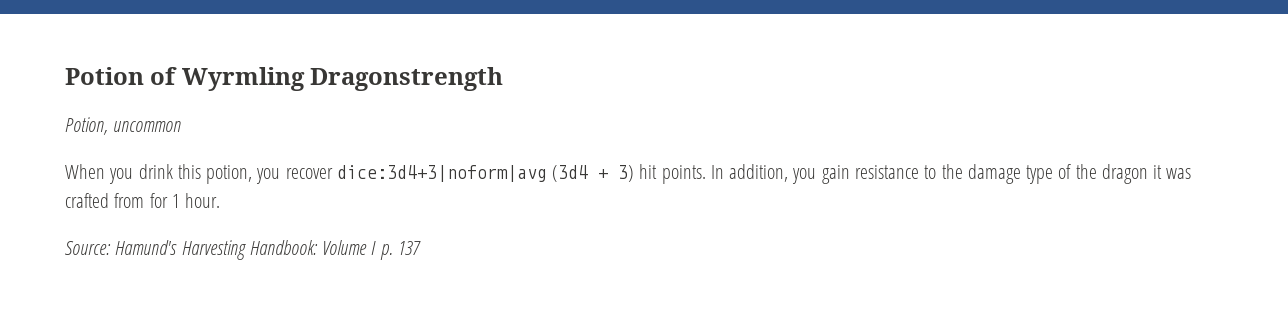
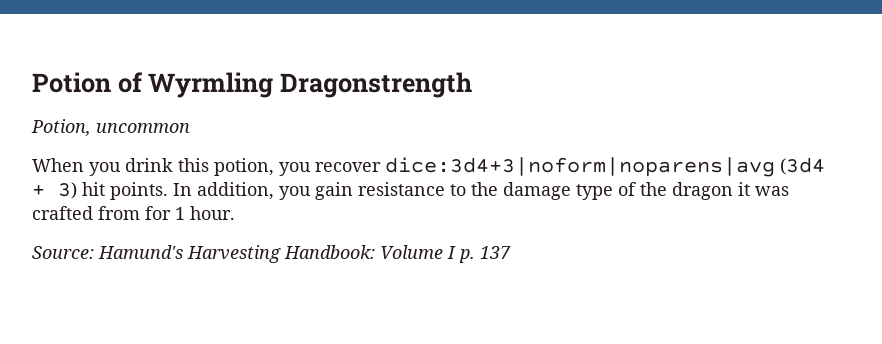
- When you drink this potion, you recover dice:3d4+3|noform|avg (3d4 + 3) hit points.
+ When you drink this potion, you recover dice:3d4+3|noform|noparens|avg (3d4 + 3) hit points.

